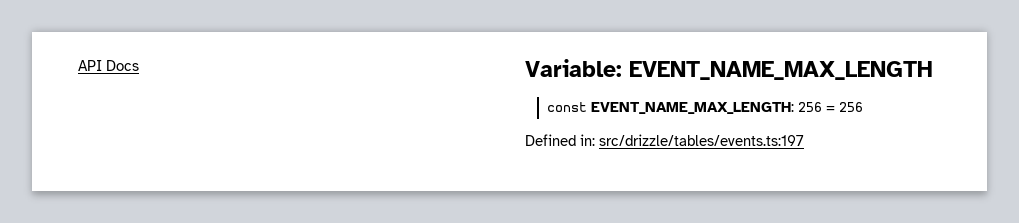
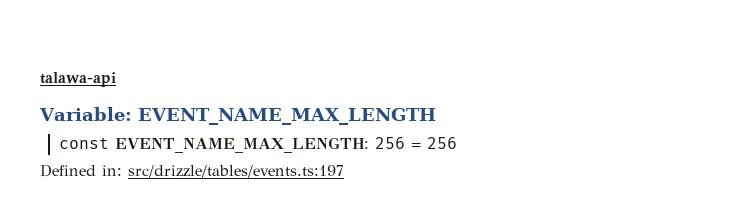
- API Docs
+ talawa-api

